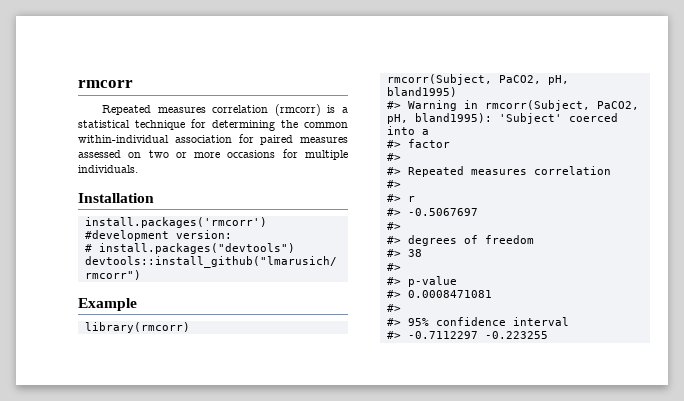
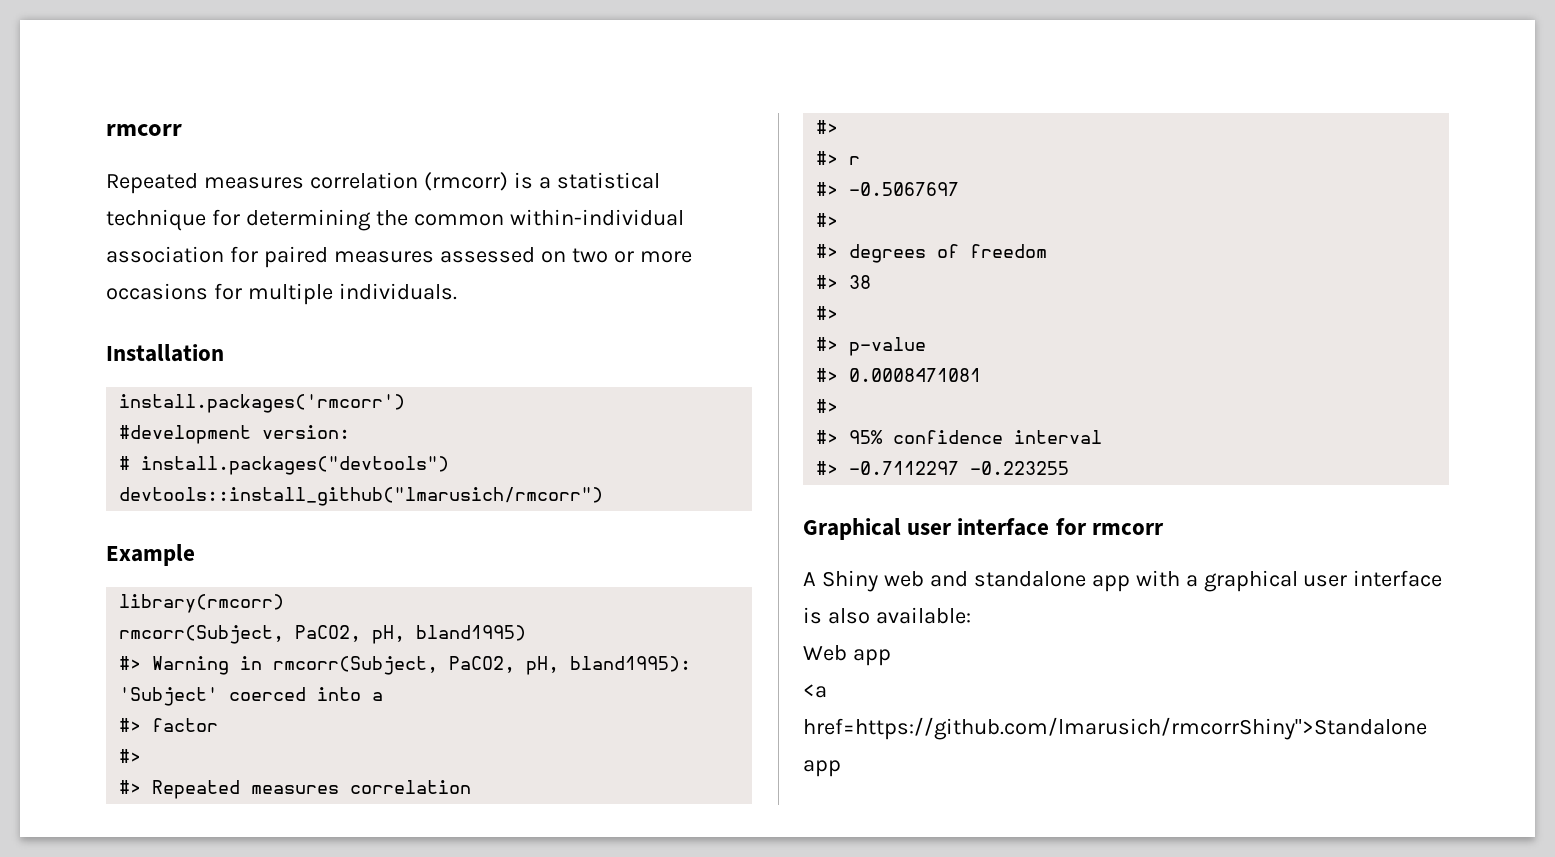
+ Graphical user interface for rmcorr
+ A Shiny web and standalone app with a graphical user interface is also available:
+ Web app
+ <a href=https://github.com/lmarusich/rmcorrShiny">Standalone app

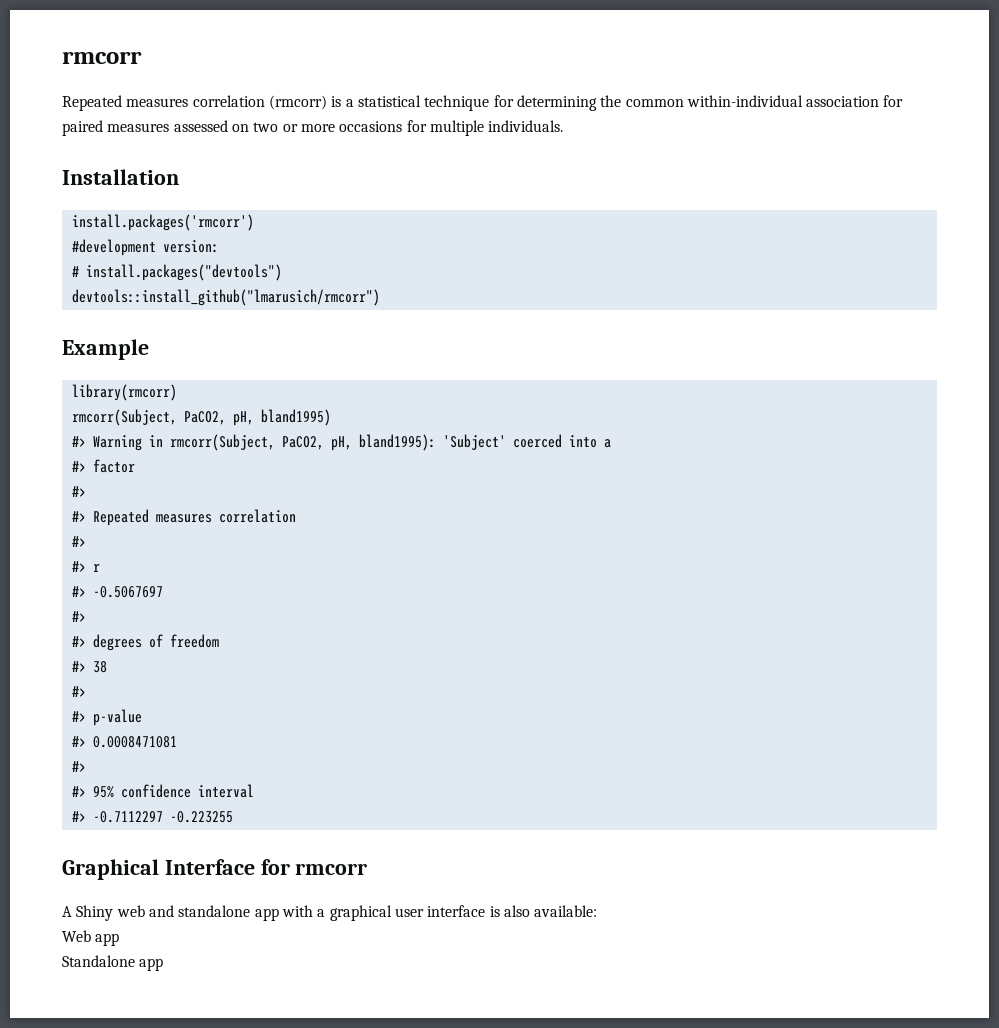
- Graphical user interface for rmcorr
+ Graphical Interface for rmcorr
- <a href=https://github.com/lmarusich/rmcorrShiny">Standalone app
+ Standalone app

